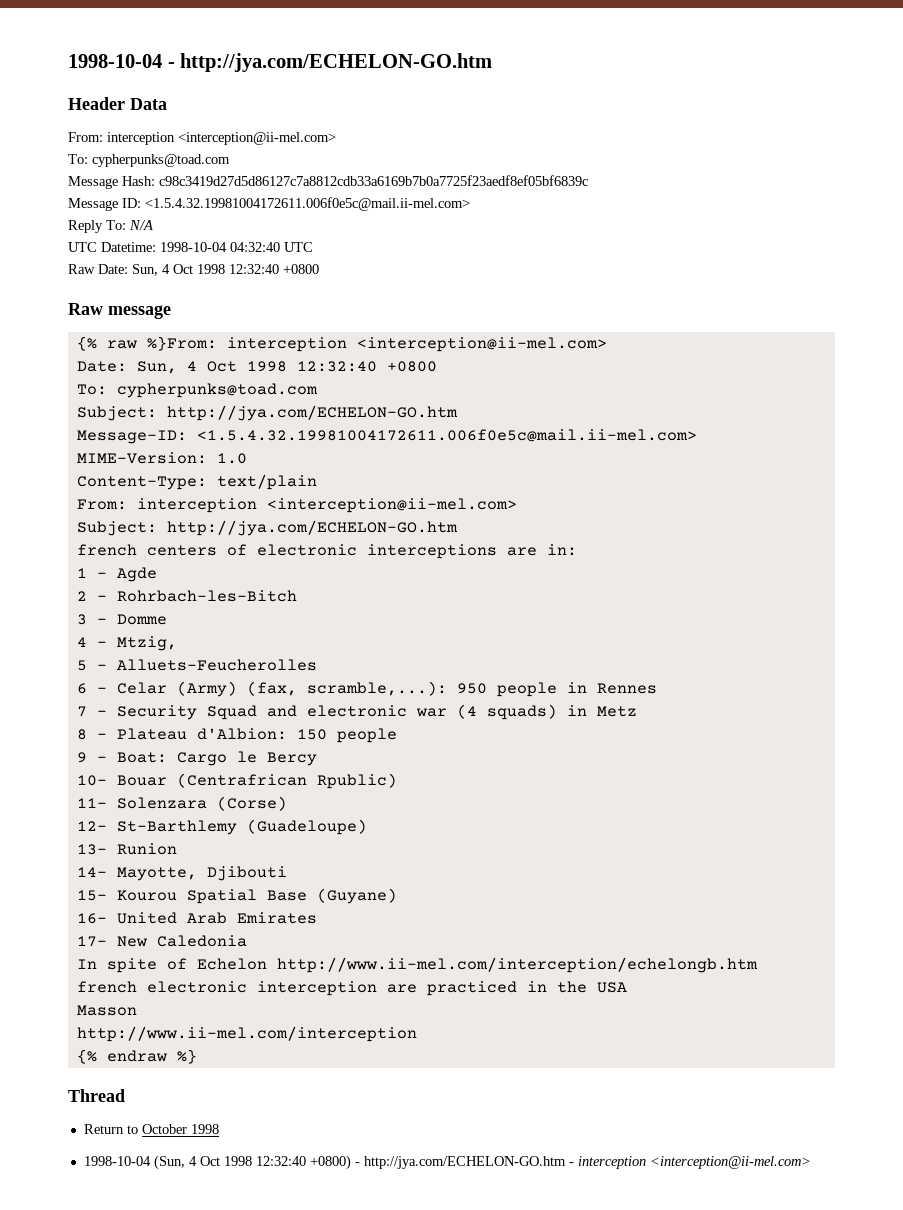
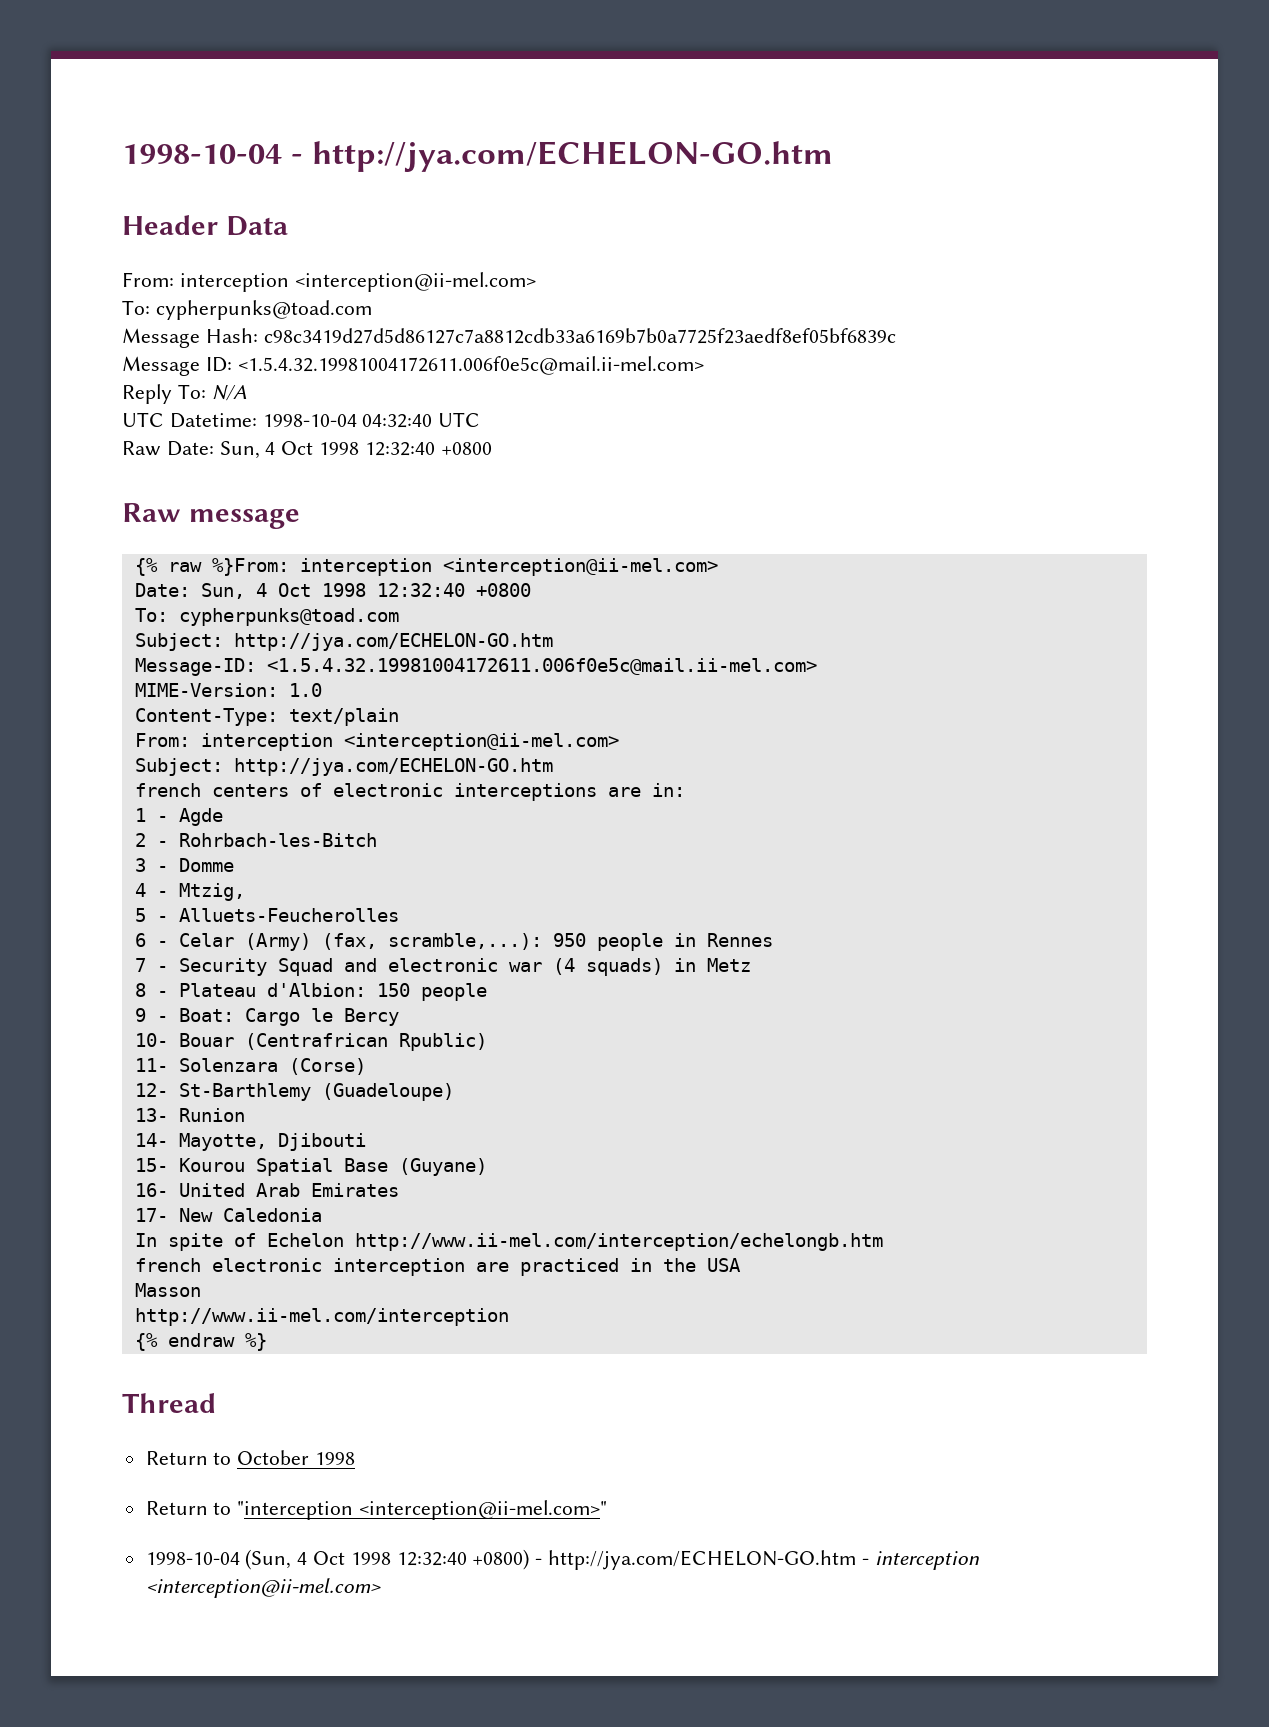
+ Return to "interception <interception@ii-mel.com>"

